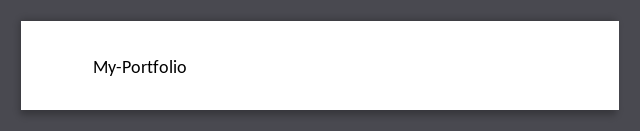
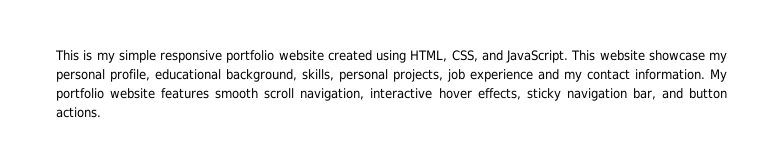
- My-Portfolio
+ This is my simple responsive portfolio website created using HTML, CSS, and JavaScript. This website showcase my personal profile, educational background, skills, personal projects, job experience and my contact information. My portfolio website features smooth scroll navigation, interactive hover effects, sticky navigation bar, and button actions.

